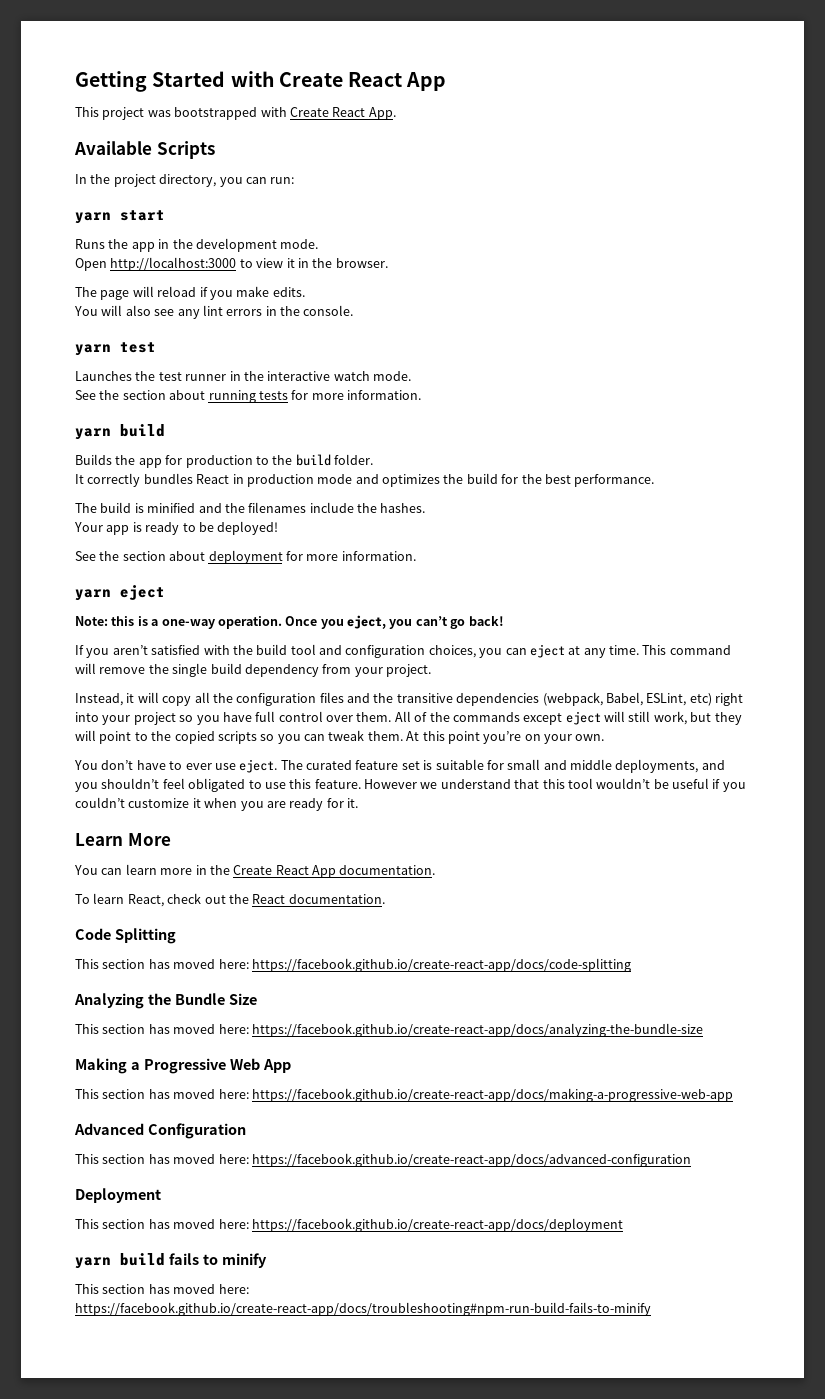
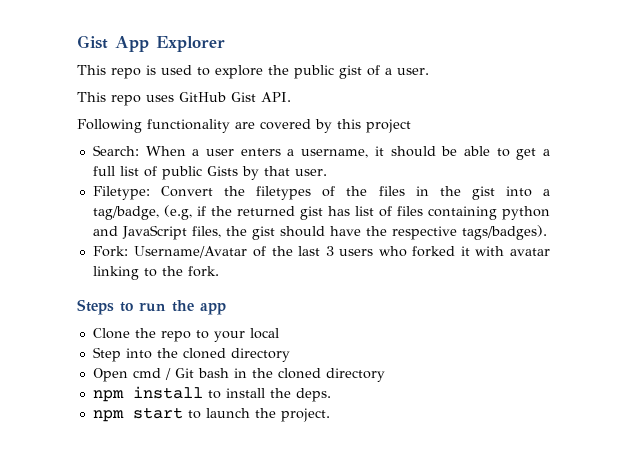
- Getting Started with Create React App
- This project was bootstrapped with Create React App.
- Available Scripts
- In the project directory, you can run:
- yarn start
- Runs the app in the development mode.
- Open http://localhost:3000 to view it in the browser.
- The page will reload if you make edits.
- You will also see any lint errors in the console.
- yarn test
- Launches the test runner in the interactive watch mode.
- See the section about running tests for more information.
- yarn build
- Builds the app for production to the build folder.
- It correctly bundles React in production mode and optimizes the build for the best performance.
- The build is minified and the filenames include the hashes.
- Your app is ready to be deployed!
- See the section about deployment for more information.
- yarn eject
- Note: this is a one-way operation. Once you eject, you can’t go back!
- If you aren’t satisfied with the build tool and configuration choices, you can eject at any time. This command will remove the single build dependency from your project.
- Instead, it will copy all the configuration files and the transitive dependencies (webpack, Babel, ESLint, etc) right into your project so you have full control over them. All of the commands except eject will still work, but they will point to the copied scripts so you can tweak them. At this point you’re on your own.
- You don’t have to ever use eject. The curated feature set is suitable for small and middle deployments, and you shouldn’t feel obligated to use this feature. However we understand that this tool wouldn’t be useful if you couldn’t customize it when you are ready for it.
- Learn More
- You can learn more in the Create React App documentation.
- To learn React, check out the React documentation.
- Code Splitting
- This section has moved here: https://facebook.github.io/create-react-app/docs/code-splitting
- Analyzing the Bundle Size
- This section has moved here: https://facebook.github.io/create-react-app/docs/analyzing-the-bundle-size
- Making a Progressive Web App
- This section has moved here: https://facebook.github.io/create-react-app/docs/making-a-progressive-web-app
- Advanced Configuration
- This section has moved here: https://facebook.github.io/create-react-app/docs/advanced-configuration
- Deployment
- This section has moved here: https://facebook.github.io/create-react-app/docs/deployment
- yarn build fails to minify
- This section has moved here: https://facebook.github.io/create-react-app/docs/troubleshooting#npm-run-build-fails-to-minify
+ Gist App Explorer
+ This repo is used to explore the public gist of a user.
+ This repo uses GitHub Gist API.
+ Following functionality are covered by this project
+ Search: When a user enters a username, it should be able to get a full list of public Gists by that user.
+ Filetype: Convert the filetypes of the files in the gist into a tag/badge, (e.g, if the returned gist has list of files containing python and JavaScript files, the gist should have the respective tags/badges).
+ Fork: Username/Avatar of the last 3 users who forked it with avatar linking to the fork.
+ Steps to run the app
+ Clone the repo to your local
+ Step into the cloned directory
+ Open cmd / Git bash in the cloned directory
+ npm install to install the deps.
+ npm start to launch the project.

